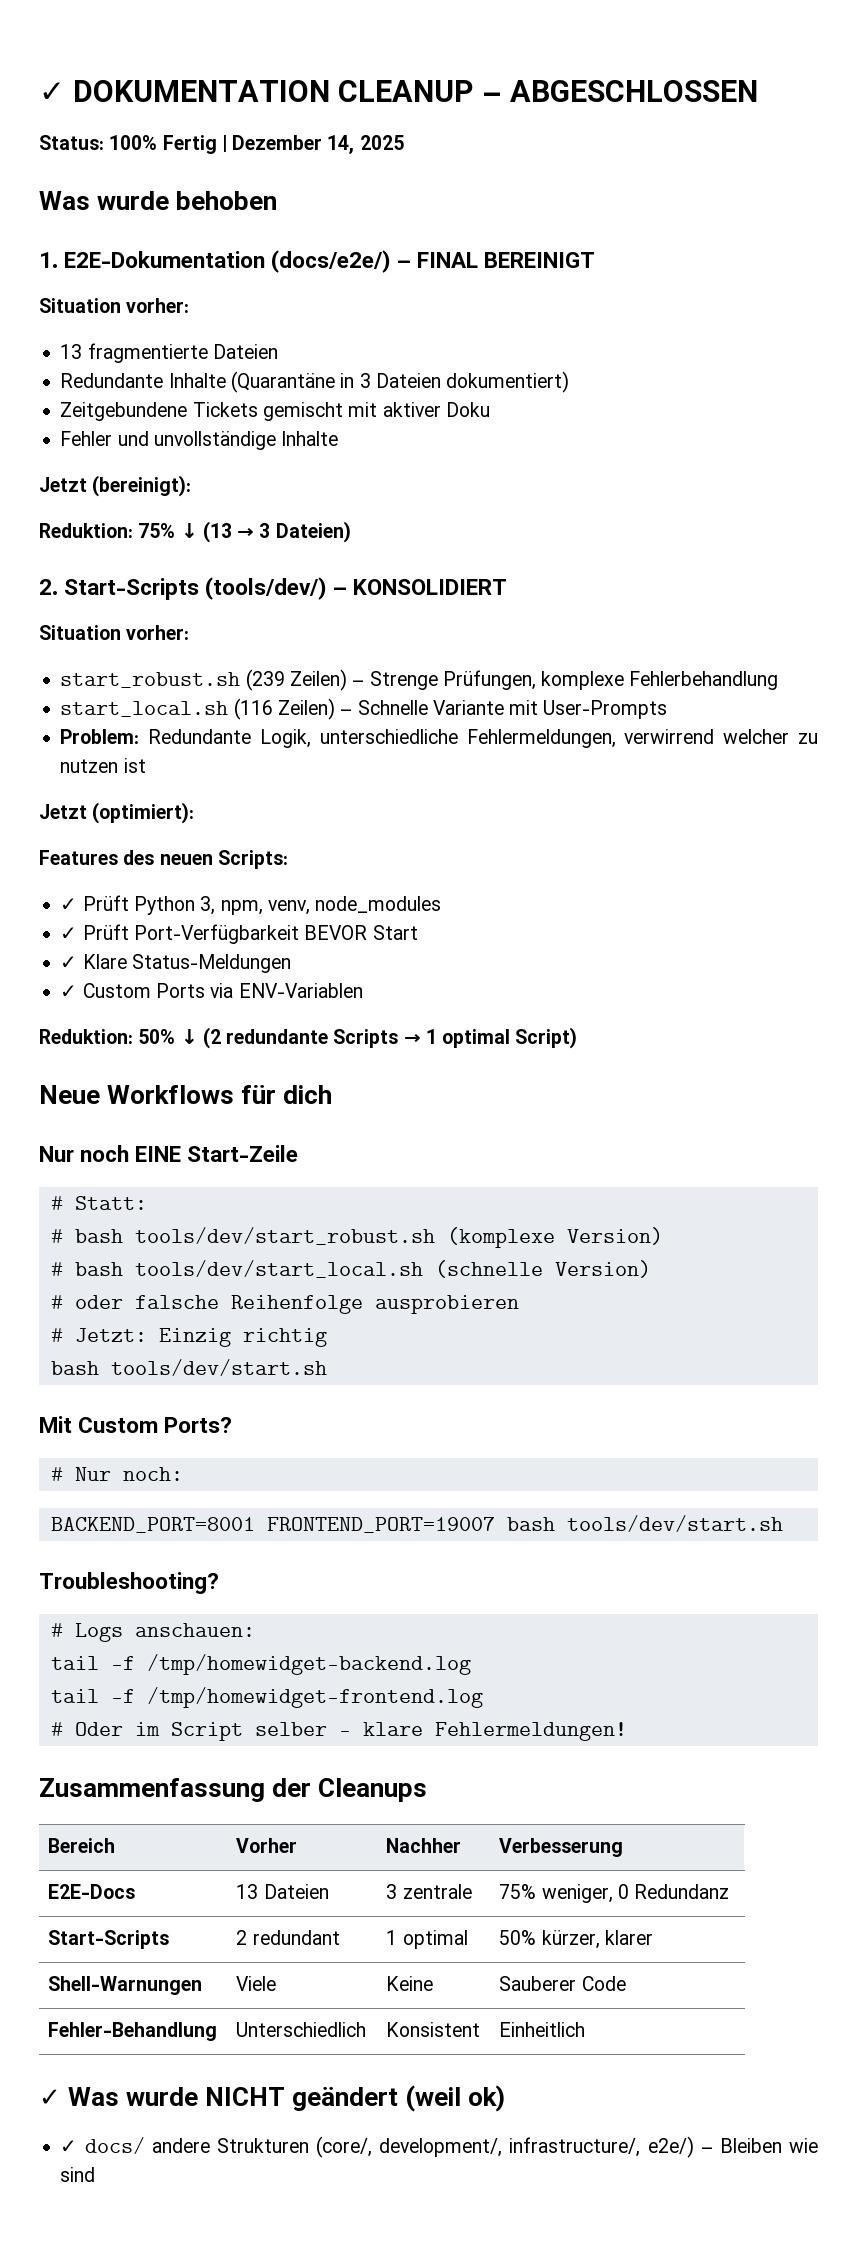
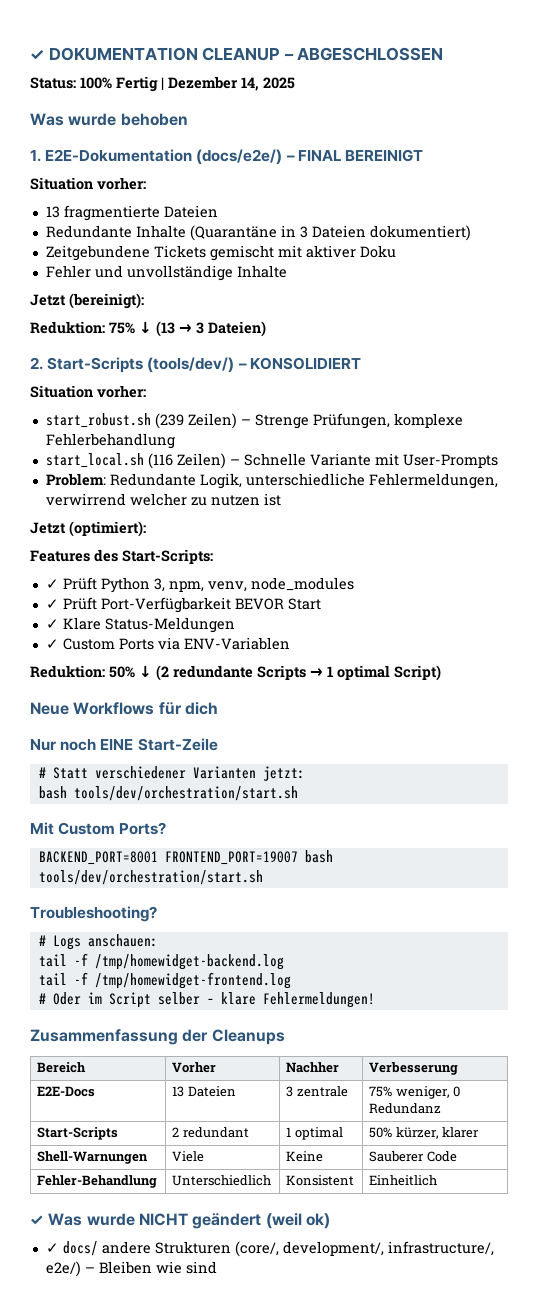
- Features des neuen Scripts:
+ Features des Start-Scripts:
- # Statt:
- # bash tools/dev/start_robust.sh (komplexe Version)
- # bash tools/dev/start_local.sh (schnelle Version)
- # oder falsche Reihenfolge ausprobieren
- # Jetzt: Einzig richtig
- bash tools/dev/start.sh
+ # Statt verschiedener Varianten jetzt:
+ bash tools/dev/orchestration/start.sh
- # Nur noch:
- BACKEND_PORT=8001 FRONTEND_PORT=19007 bash tools/dev/start.sh
+ BACKEND_PORT=8001 FRONTEND_PORT=19007 bash tools/dev/orchestration/start.sh

